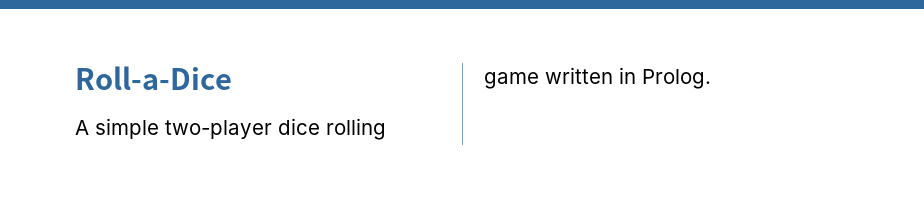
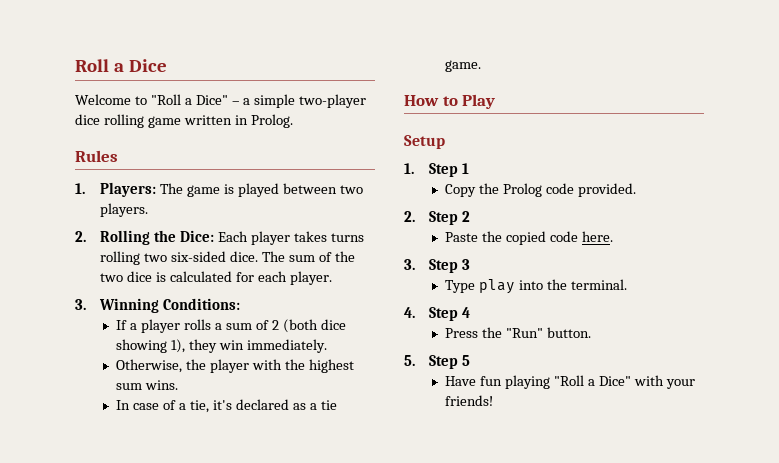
- Roll-a-Dice
- A simple two-player dice rolling game written in Prolog.
+ Roll a Dice
+ Welcome to "Roll a Dice" – a simple two-player dice rolling game written in Prolog.
+ Rules
+ 1. Players: The game is played between two players.
+ 2. Rolling the Dice: Each player takes turns rolling two six-sided dice. The sum of the two dice is calculated for each player.
+ 3. Winning Conditions:
+ If a player rolls a sum of 2 (both dice showing 1), they win immediately.
+ Otherwise, the player with the highest sum wins.
+ In case of a tie, it's declared as a tie game.
+ How to Play
+ Setup
+ 1. Step 1
+ Copy the Prolog code provided.
+ 2. Step 2
+ Paste the copied code here.
+ 3. Step 3
+ Type play into the terminal.
+ 4. Step 4
+ Press the "Run" button.
+ 5. Step 5
+ Have fun playing "Roll a Dice" with your friends!

